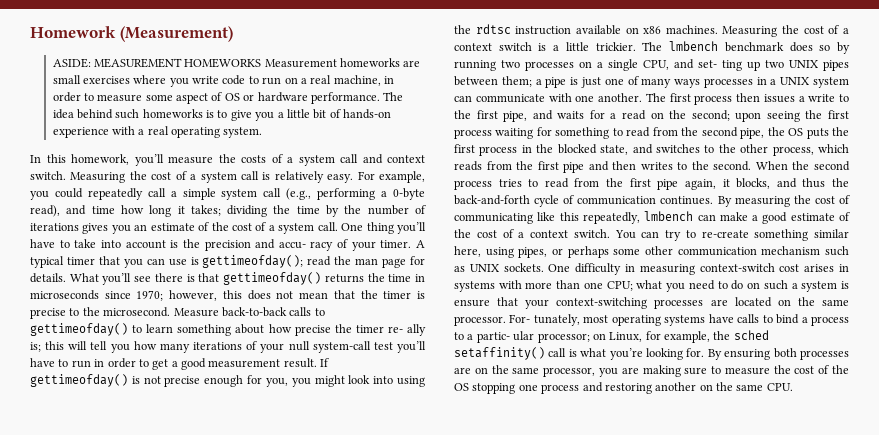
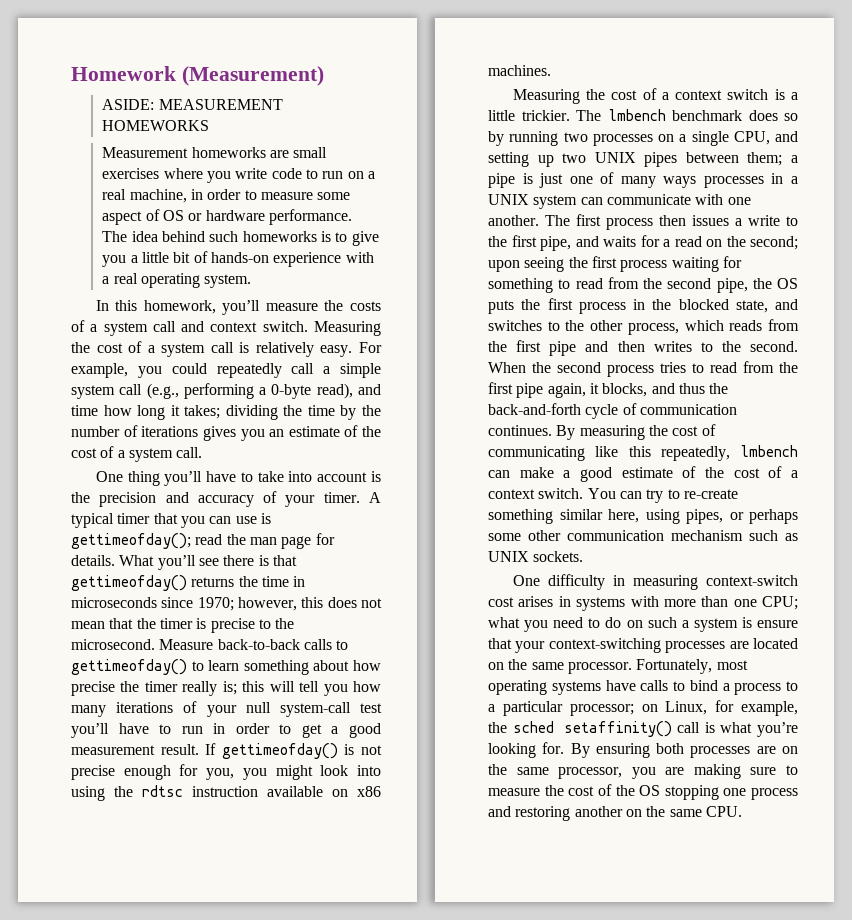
- ASIDE: MEASUREMENT HOMEWORKS Measurement homeworks are small exercises where you write code to run on a real machine, in order to measure some aspect of OS or hardware performance.
+ ASIDE: MEASUREMENT HOMEWORKS
+ Measurement homeworks are small exercises where you write code to run on a real machine, in order to measure some aspect of OS or hardware performance.
- For example, you could repeatedly call a simple system call (e.g., performing a 0-byte read), and time how long it takes; dividing the time by the number of iterations gives you an estimate of the cost of a system call. One thing you’ll have to take into account is the precision and accu- racy of your timer.
+ For example, you could repeatedly call a simple system call (e.g., performing a 0-byte read), and time how long it takes; dividing the time by the number of iterations gives you an estimate of the cost of a system call.
+ One thing you’ll have to take into account is the precision and accuracy of your timer.
- Measure back-to-back calls to gettimeofday() to learn something about how precise the timer re- ally is; this will tell you how many iterations of your null system-call test you’ll have to run in order to get a good measurement result.
+ Measure back-to-back calls to gettimeofday() to learn something about how precise the timer really is; this will tell you how many iterations of your null system-call test you’ll have to run in order to get a good measurement result.
- If gettimeofday() is not precise enough for you, you might look into using the rdtsc instruction available on x86 machines. Measuring the cost of a context switch is a little trickier.
+ If gettimeofday() is not precise enough for you, you might look into using the rdtsc instruction available on x86 machines.
+ Measuring the cost of a context switch is a little trickier.
- The lmbench benchmark does so by running two processes on a single CPU, and set- ting up two UNIX pipes between them; a pipe is just one of many ways processes in a UNIX system can communicate with one another.
+ The lmbench benchmark does so by running two processes on a single CPU, and setting up two UNIX pipes between them; a pipe is just one of many ways processes in a UNIX system can communicate with one another.
- You can try to re-create something similar here, using pipes, or perhaps some other communication mechanism such as UNIX sockets. One difficulty in measuring context-switch cost arises in systems with more than one CPU; what you need to do on such a system is ensure that your context-switching processes are located on the same processor.
+ You can try to re-create something similar here, using pipes, or perhaps some other communication mechanism such as UNIX sockets.
+ One difficulty in measuring context-switch cost arises in systems with more than one CPU; what you need to do on such a system is ensure that your context-switching processes are located on the same processor.
- For- tunately, most operating systems have calls to bind a process to a partic- ular processor; on Linux, for example, the sched setaffinity() call is what you’re looking for.
+ Fortunately, most operating systems have calls to bind a process to a particular processor; on Linux, for example, the sched setaffinity() call is what you’re looking for.

